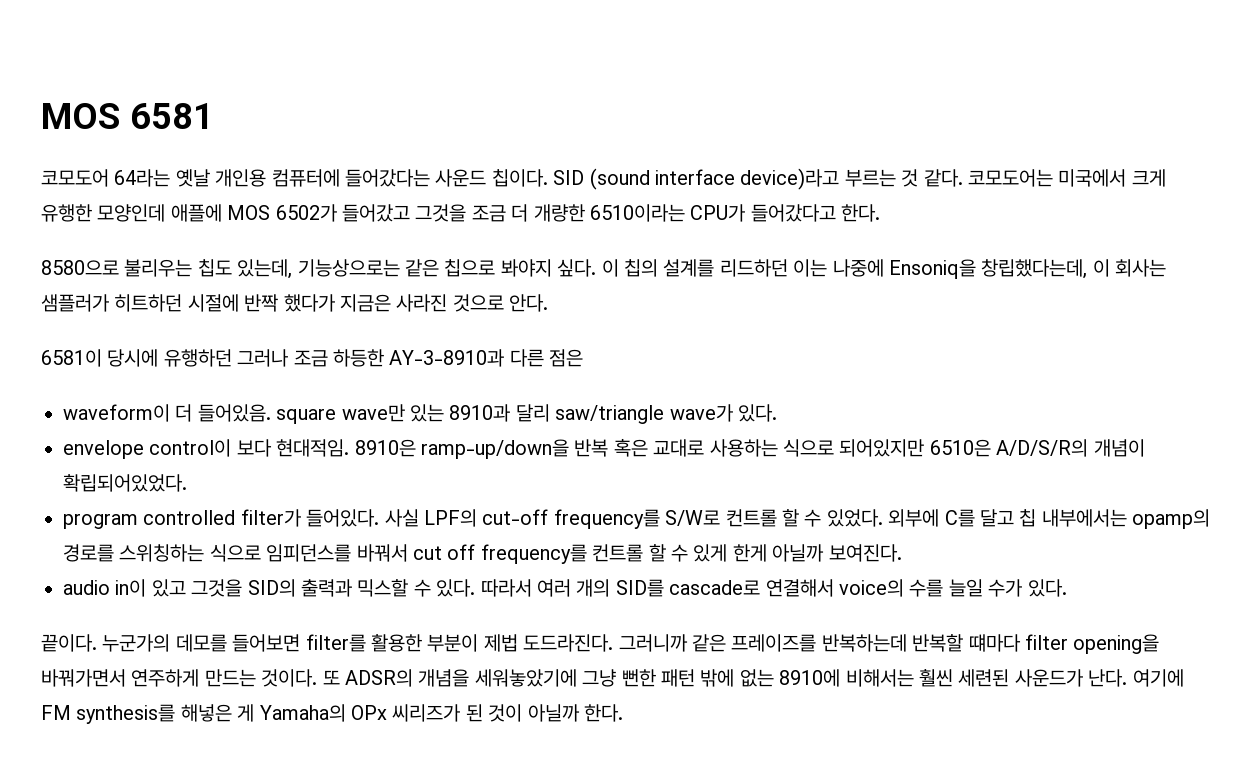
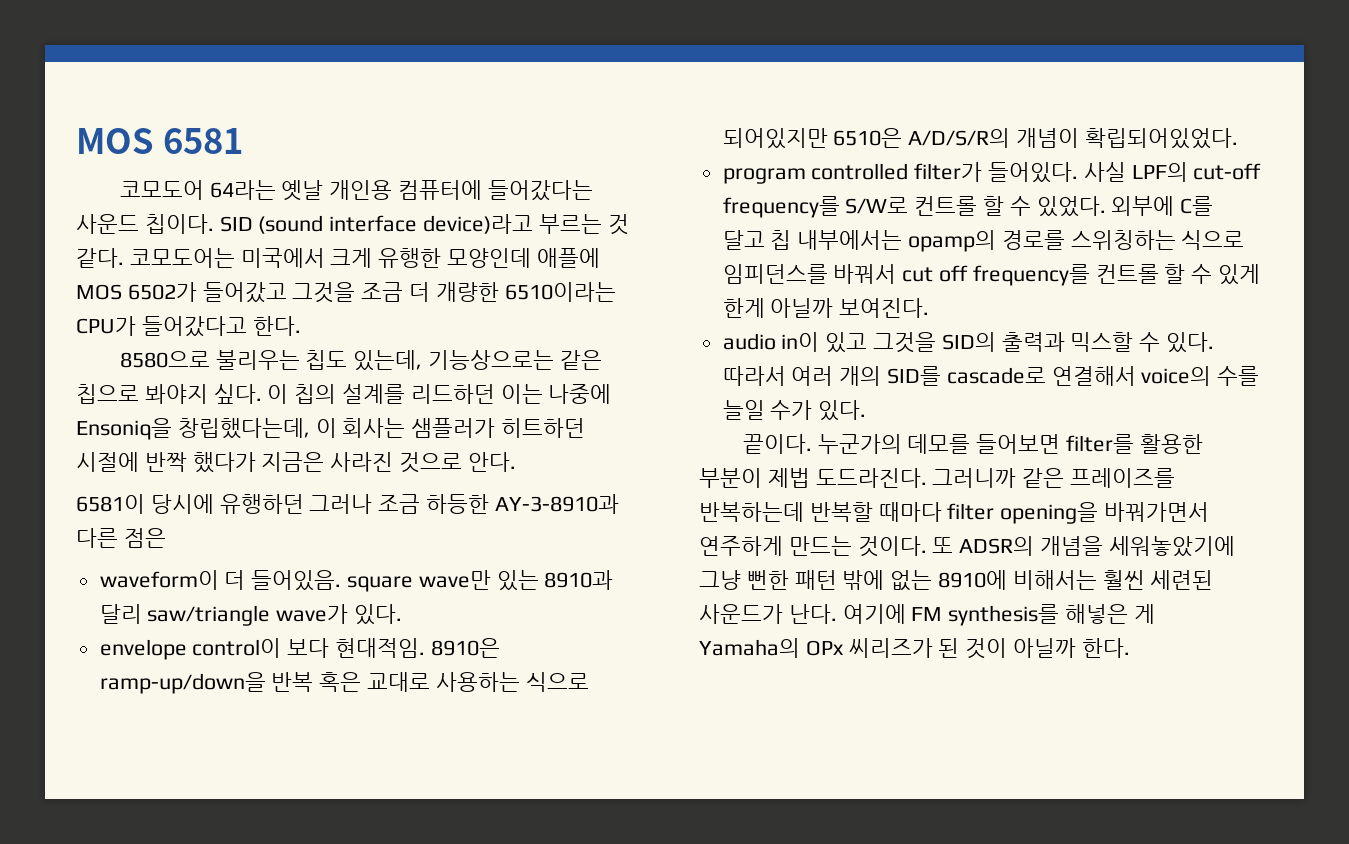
- 그러니까 같은 프레이즈를 반복하는데 반복할 떄마다 filter opening을 바꿔가면서 연주하게 만드는 것이다.
+ 그러니까 같은 프레이즈를 반복하는데 반복할 때마다 filter opening을 바꿔가면서 연주하게 만드는 것이다.

